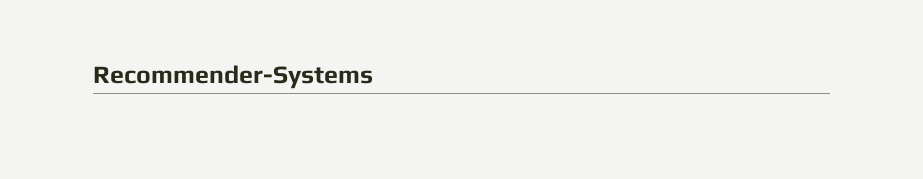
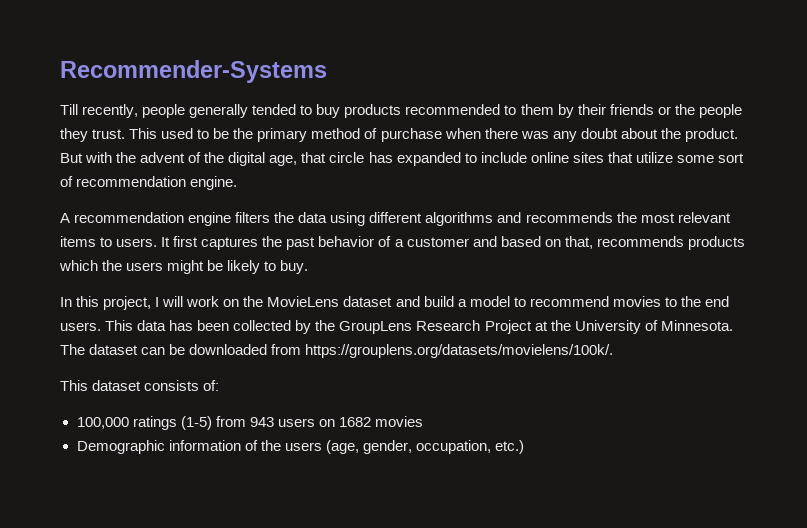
+ Till recently, people generally tended to buy products recommended to them by their friends or the people they trust. This used to be the primary method of purchase when there was any doubt about the product. But with the advent of the digital age, that circle has expanded to include online sites that utilize some sort of recommendation engine.
+ A recommendation engine filters the data using different algorithms and recommends the most relevant items to users. It first captures the past behavior of a customer and based on that, recommends products which the users might be likely to buy.
+ In this project, I will work on the MovieLens dataset and build a model to recommend movies to the end users. This data has been collected by the GroupLens Research Project at the University of Minnesota. The dataset can be downloaded from https://grouplens.org/datasets/movielens/100k/.
+ This dataset consists of:
+ 100,000 ratings (1-5) from 943 users on 1682 movies
+ Demographic information of the users (age, gender, occupation, etc.)

